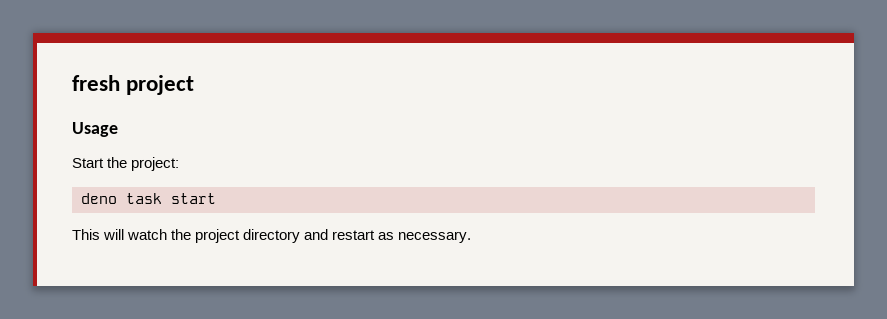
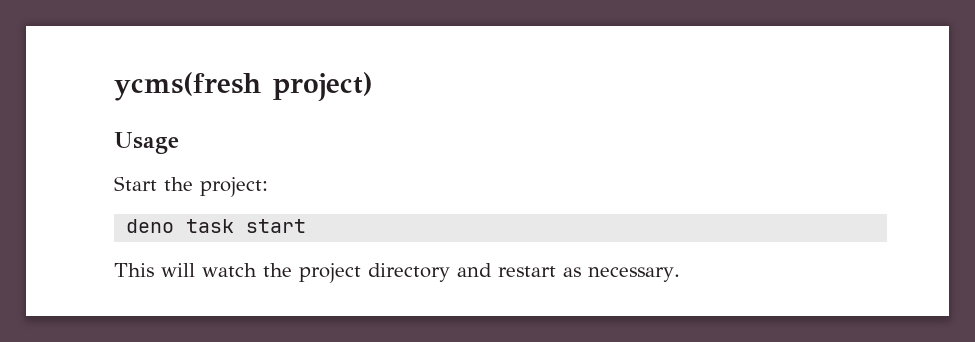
- fresh project
+ ycms(fresh project)

